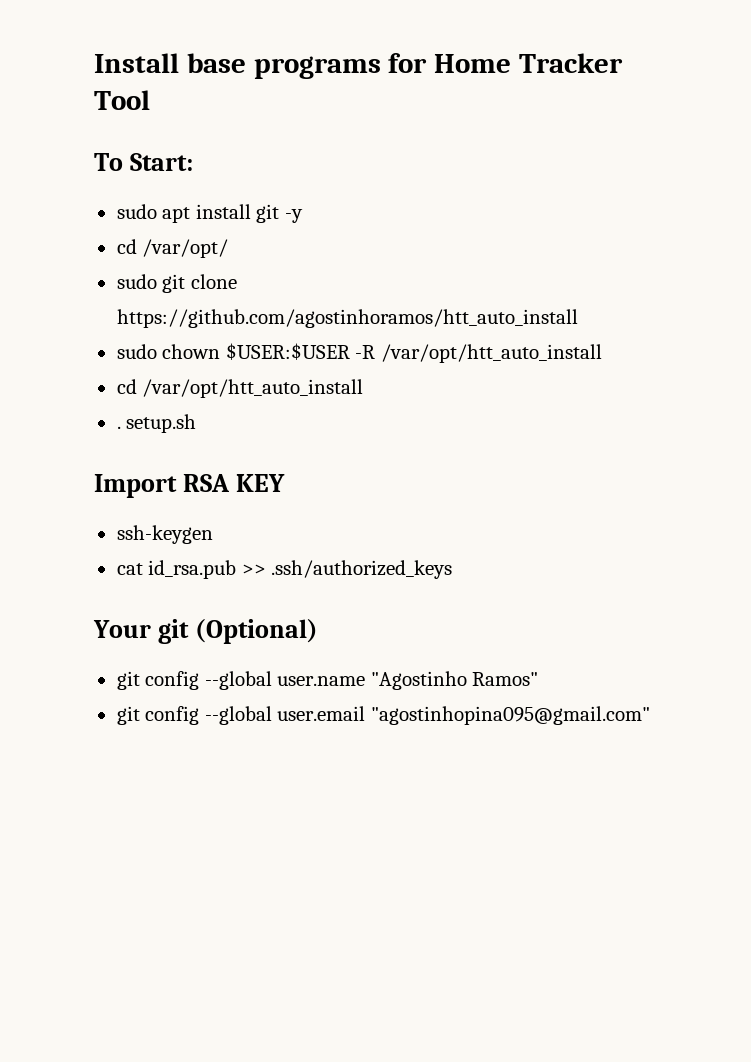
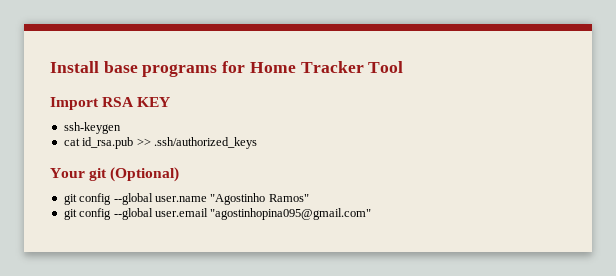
- To Start:
- sudo apt install git -y
- cd /var/opt/
- sudo git clone https://github.com/agostinhoramos/htt_auto_install
- sudo chown $USER:$USER -R /var/opt/htt_auto_install
- cd /var/opt/htt_auto_install
- . setup.sh

